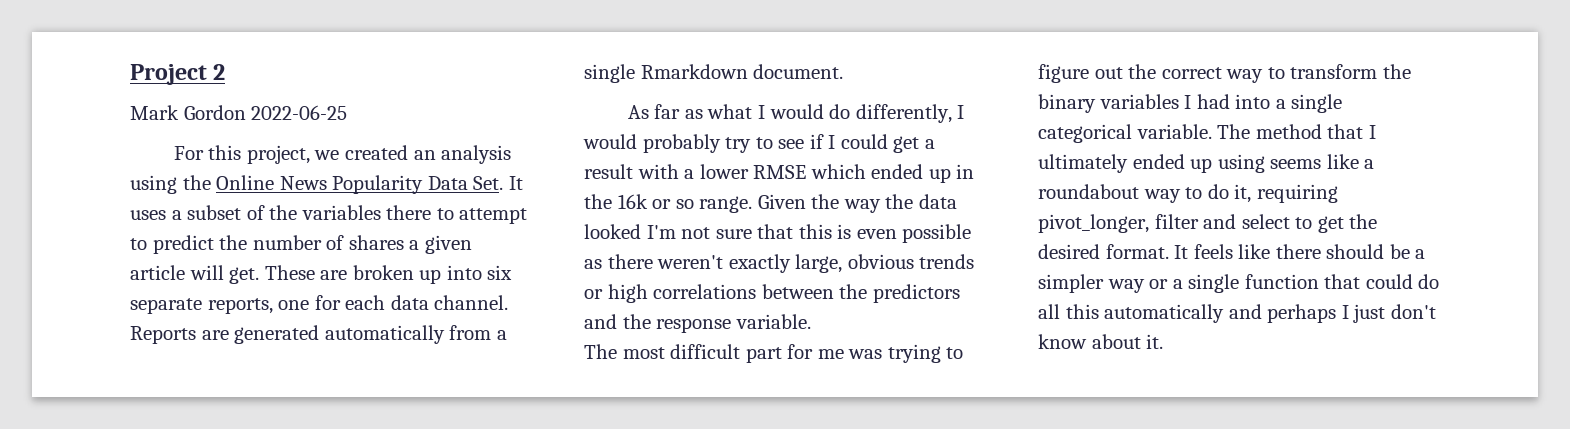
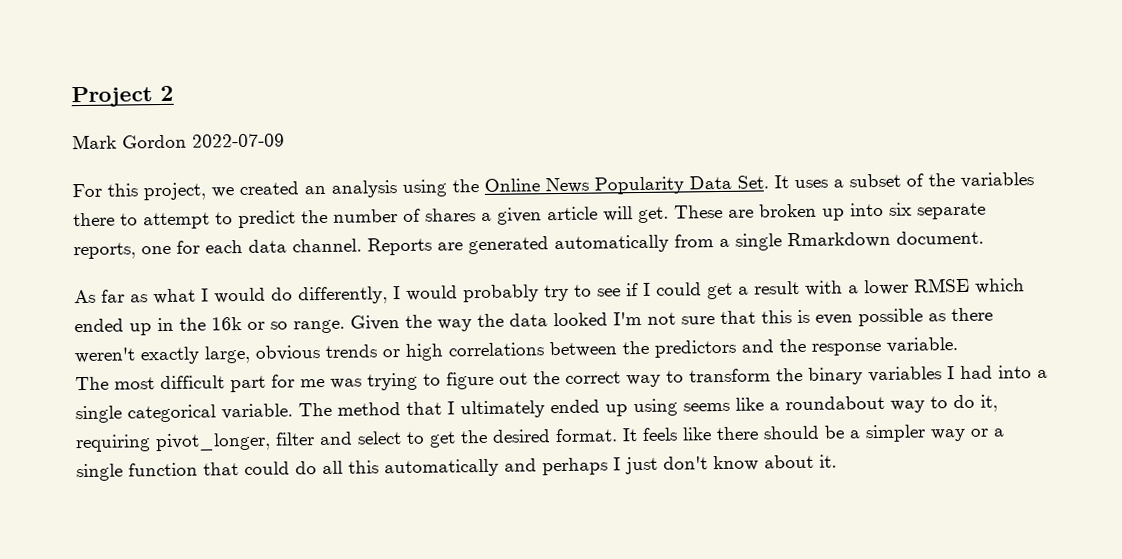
- Mark Gordon 2022-06-25
+ Mark Gordon 2022-07-09

